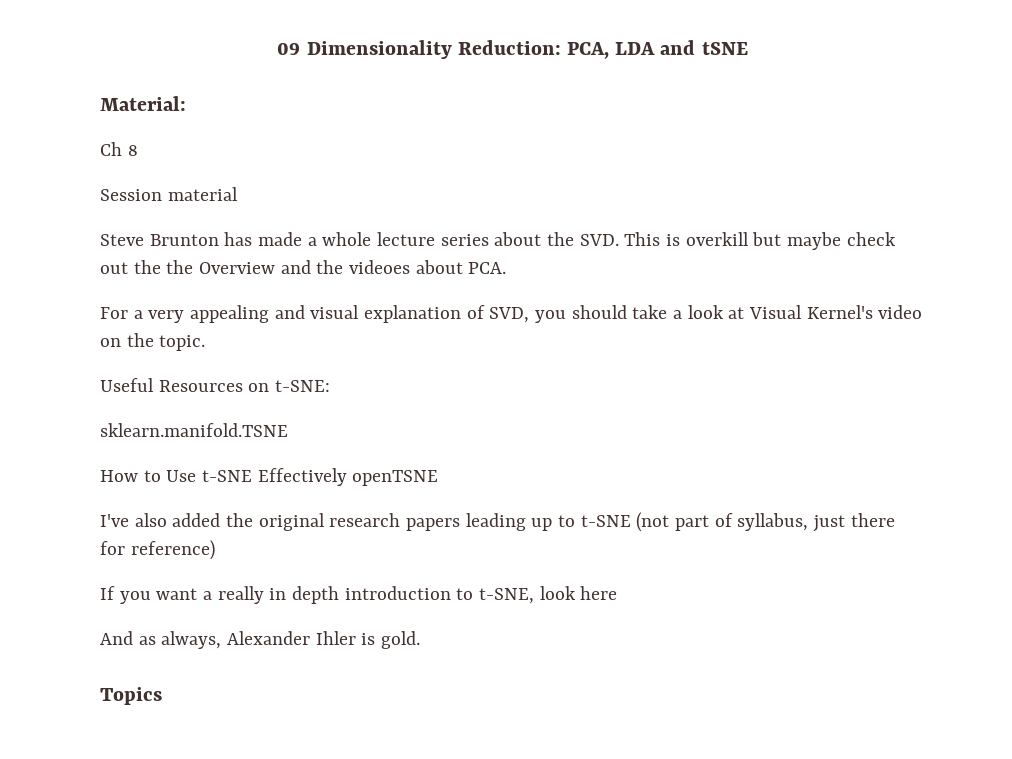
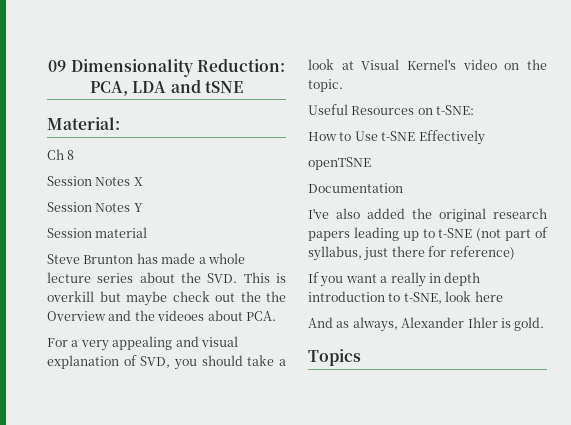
+ Session Notes X
+ Session Notes Y
- sklearn.manifold.TSNE
- How to Use t-SNE Effectively openTSNE
+ How to Use t-SNE Effectively
+ openTSNE
+ Documentation

